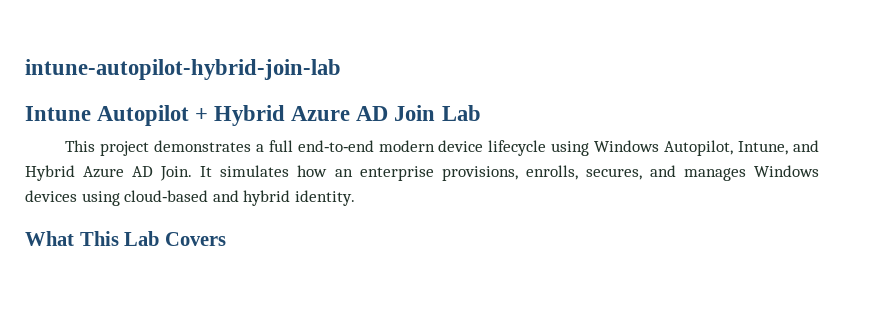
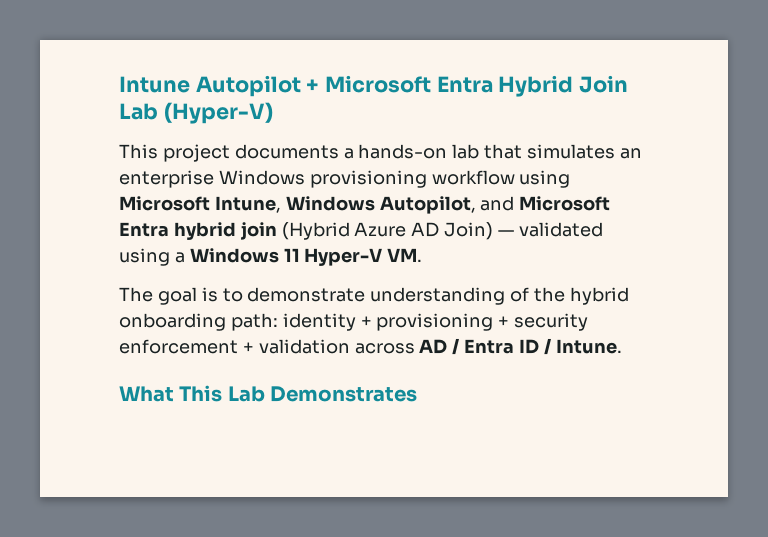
- intune-autopilot-hybrid-join-lab
- Intune Autopilot + Hybrid Azure AD Join Lab
+ Intune Autopilot + Microsoft Entra Hybrid Join Lab (Hyper-V)
- This project demonstrates a full end‑to‑end modern device lifecycle using Windows Autopilot, Intune, and Hybrid Azure AD Join. It simulates how an enterprise provisions, enrolls, secures, and manages Windows devices using cloud‑based and hybrid identity.
+ This project documents a hands-on lab that simulates an enterprise Windows provisioning workflow using Microsoft Intune, Windows Autopilot, and Microsoft Entra hybrid join (Hybrid Azure AD Join) — validated using a Windows 11 Hyper-V VM.
+ The goal is to demonstrate understanding of the hybrid onboarding path: identity + provisioning + security enforcement + validation across AD / Entra ID / Intune.
- What This Lab Covers
+ What This Lab Demonstrates

